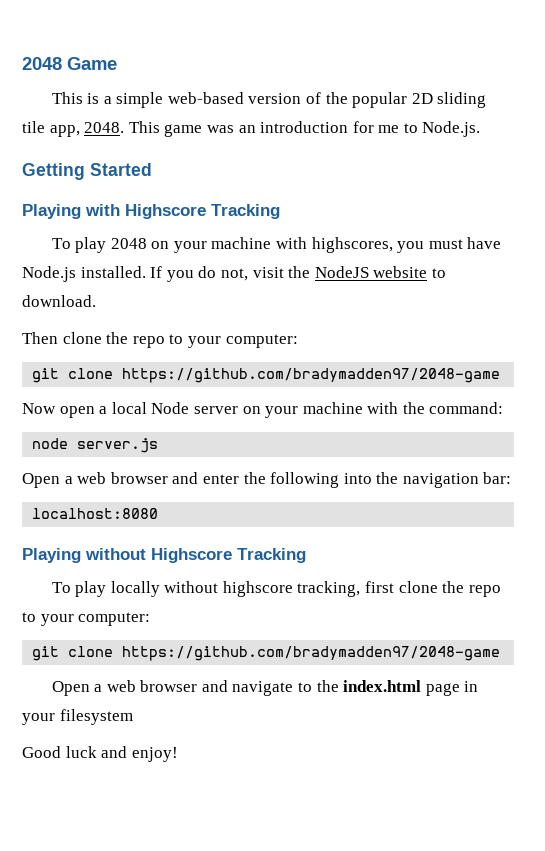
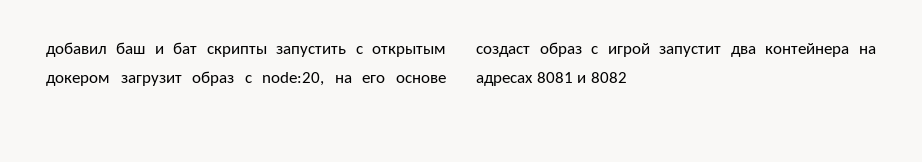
- 2048 Game
- This is a simple web-based version of the popular 2D sliding tile app, 2048. This game was an introduction for me to Node.js.
- Getting Started
- Playing with Highscore Tracking
- To play 2048 on your machine with highscores, you must have Node.js installed. If you do not, visit the NodeJS website to download.
- Then clone the repo to your computer:
- git clone https://github.com/bradymadden97/2048-game
- Now open a local Node server on your machine with the command:
- node server.js
- Open a web browser and enter the following into the navigation bar:
- localhost:8080
- Playing without Highscore Tracking
- To play locally without highscore tracking, first clone the repo to your computer:
- git clone https://github.com/bradymadden97/2048-game
- Open a web browser and navigate to the index.html page in your filesystem
- Good luck and enjoy!
+ добавил баш и бат скрипты запустить с открытым докером загрузит образ с node:20, на его основе создаст образ с игрой запустит два контейнера на адресах 8081 и 8082

